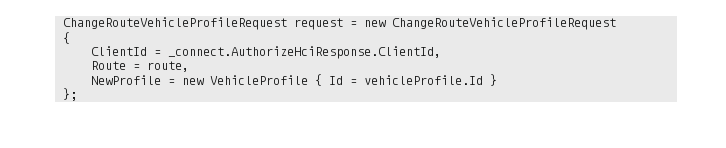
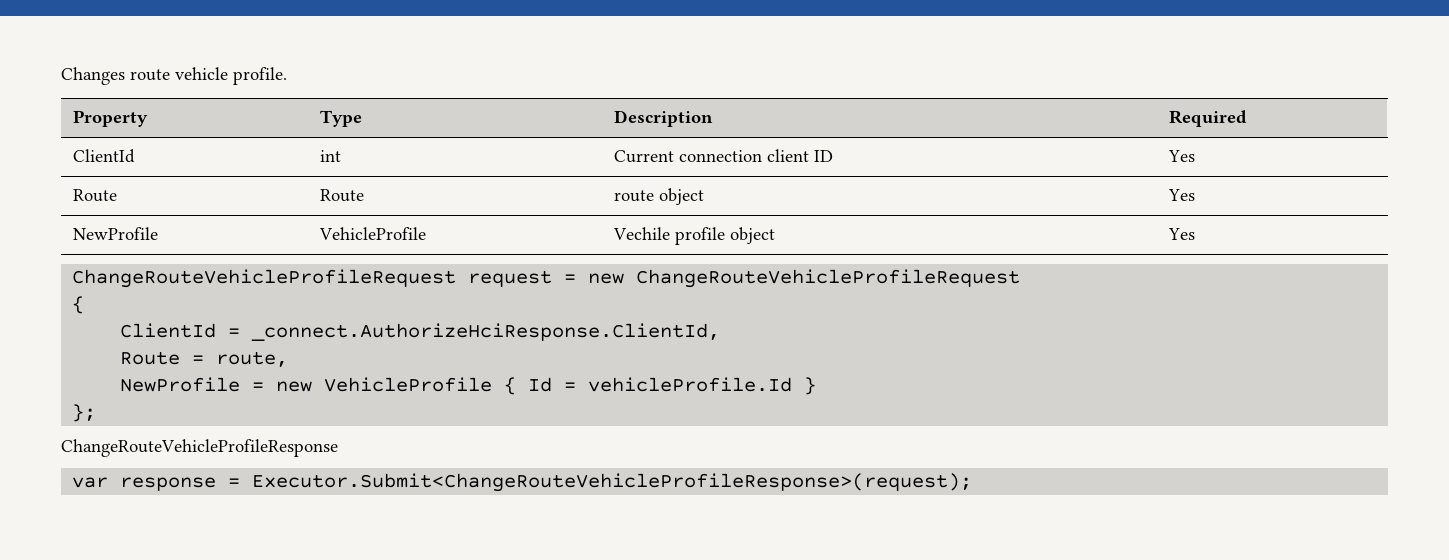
+ Changes route vehicle profile.
+ Property | Type | Description | Required
+ ClientId | int | Current connection client ID | Yes
+ Route | Route | route object | Yes
+ NewProfile | VehicleProfile | Vechile profile object | Yes
+ ChangeRouteVehicleProfileResponse
+ var response = Executor.Submit<ChangeRouteVehicleProfileResponse>(request);

